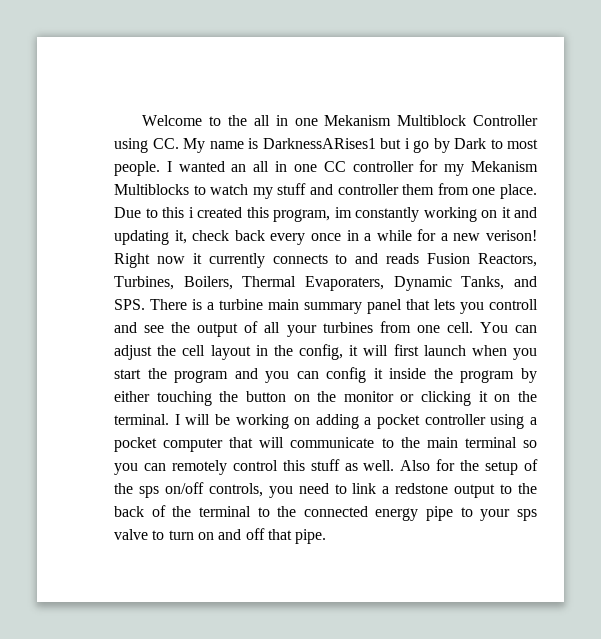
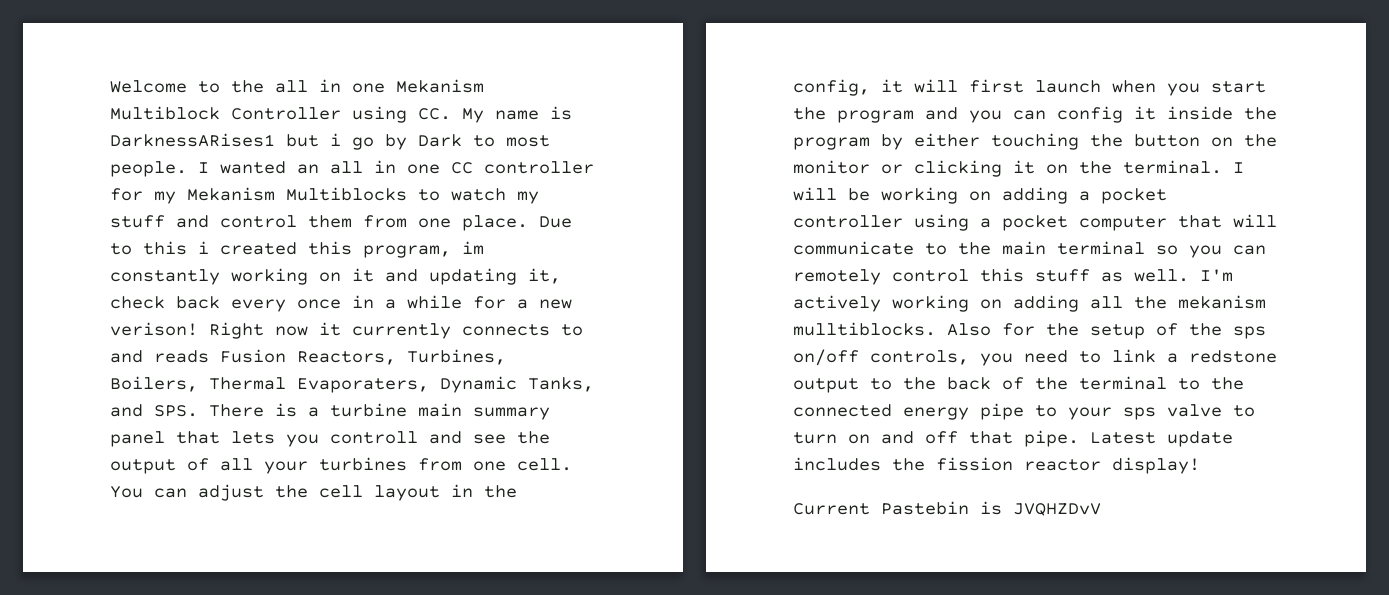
- I wanted an all in one CC controller for my Mekanism Multiblocks to watch my stuff and controller them from one place.
+ I wanted an all in one CC controller for my Mekanism Multiblocks to watch my stuff and control them from one place.
+ I'm actively working on adding all the mekanism mulltiblocks.
+ Latest update includes the fission reactor display!
+ Current Pastebin is JVQHZDvV

